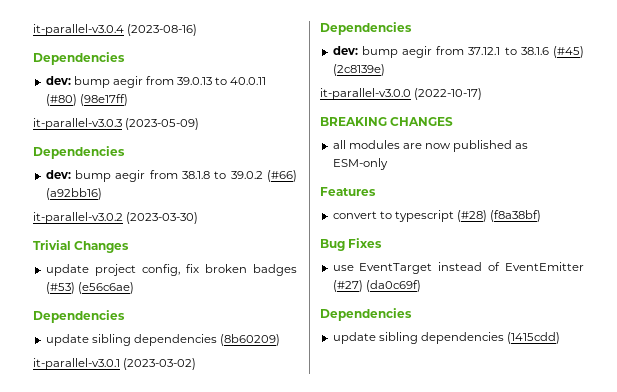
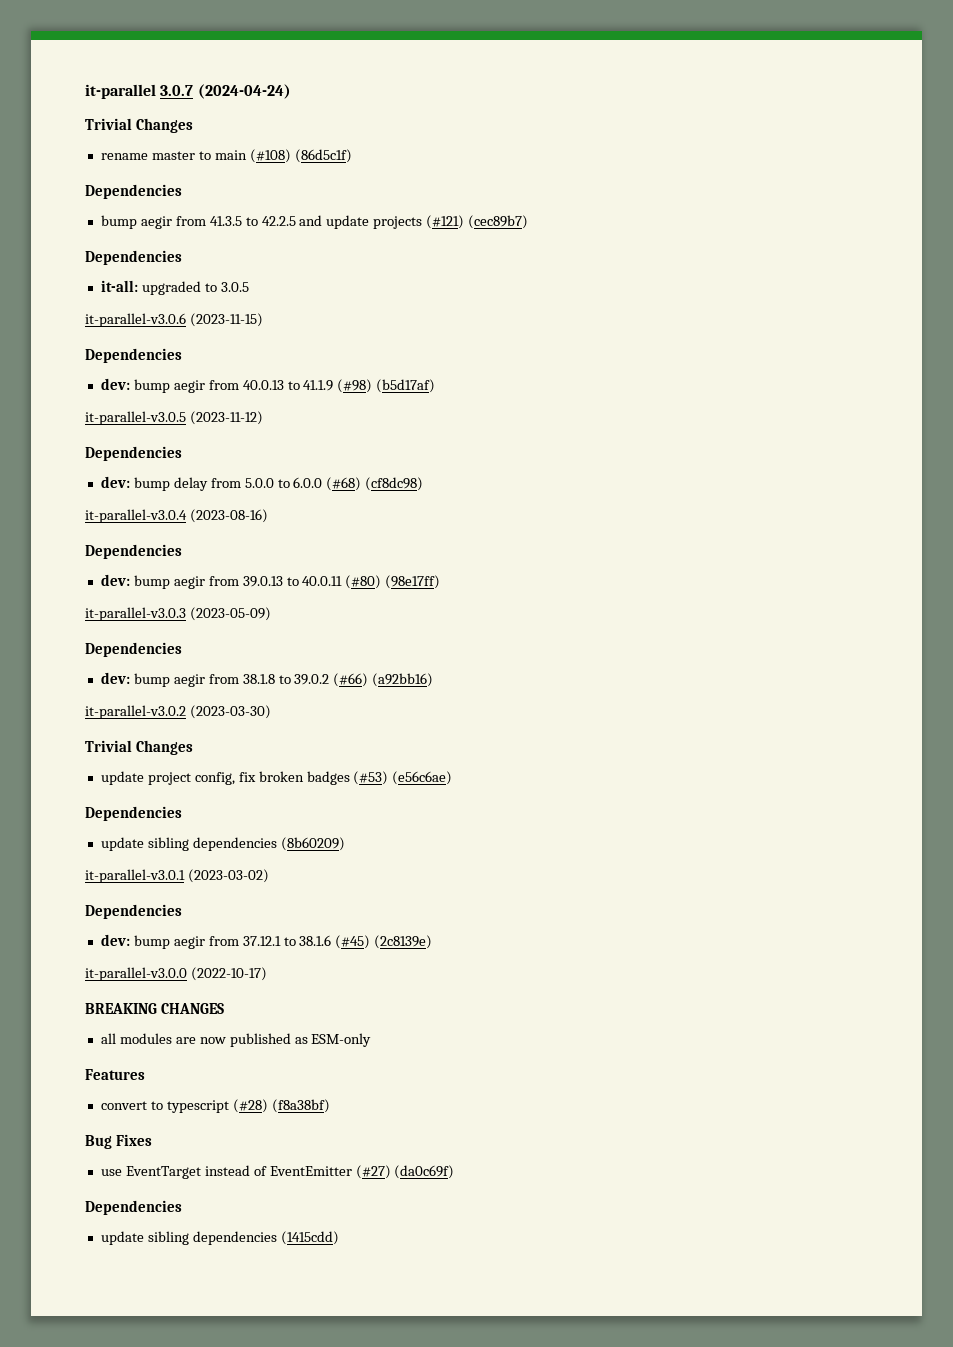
+ it-parallel 3.0.7 (2024-04-24)
+ Trivial Changes
+ rename master to main (#108) (86d5c1f)
+ Dependencies
+ bump aegir from 41.3.5 to 42.2.5 and update projects (#121) (cec89b7)
+ Dependencies
+ it-all: upgraded to 3.0.5
+ it-parallel-v3.0.6 (2023-11-15)
+ Dependencies
+ dev: bump aegir from 40.0.13 to 41.1.9 (#98) (b5d17af)
+ it-parallel-v3.0.5 (2023-11-12)
+ Dependencies
+ dev: bump delay from 5.0.0 to 6.0.0 (#68) (cf8dc98)

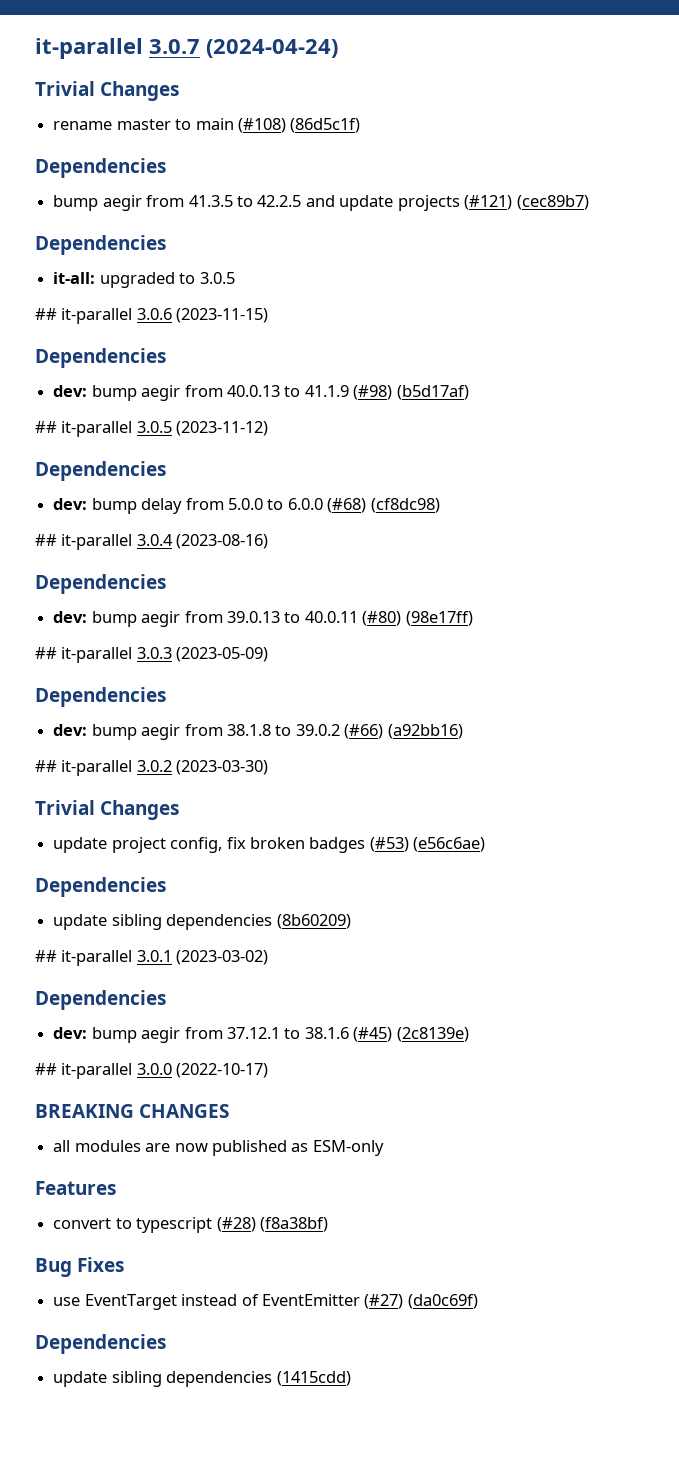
- it-parallel-v3.0.6 (2023-11-15)
+ ## it-parallel 3.0.6 (2023-11-15)
- it-parallel-v3.0.5 (2023-11-12)
+ ## it-parallel 3.0.5 (2023-11-12)
- it-parallel-v3.0.4 (2023-08-16)
+ ## it-parallel 3.0.4 (2023-08-16)
- it-parallel-v3.0.3 (2023-05-09)
+ ## it-parallel 3.0.3 (2023-05-09)
- it-parallel-v3.0.2 (2023-03-30)
+ ## it-parallel 3.0.2 (2023-03-30)
- it-parallel-v3.0.1 (2023-03-02)
+ ## it-parallel 3.0.1 (2023-03-02)
- it-parallel-v3.0.0 (2022-10-17)
+ ## it-parallel 3.0.0 (2022-10-17)

